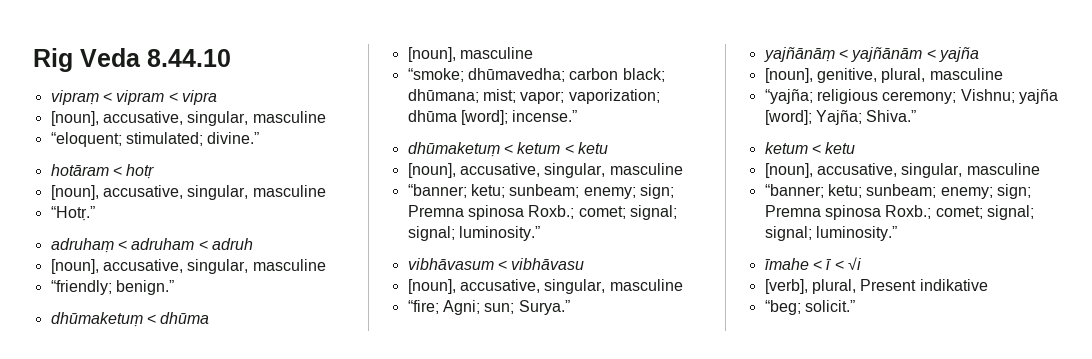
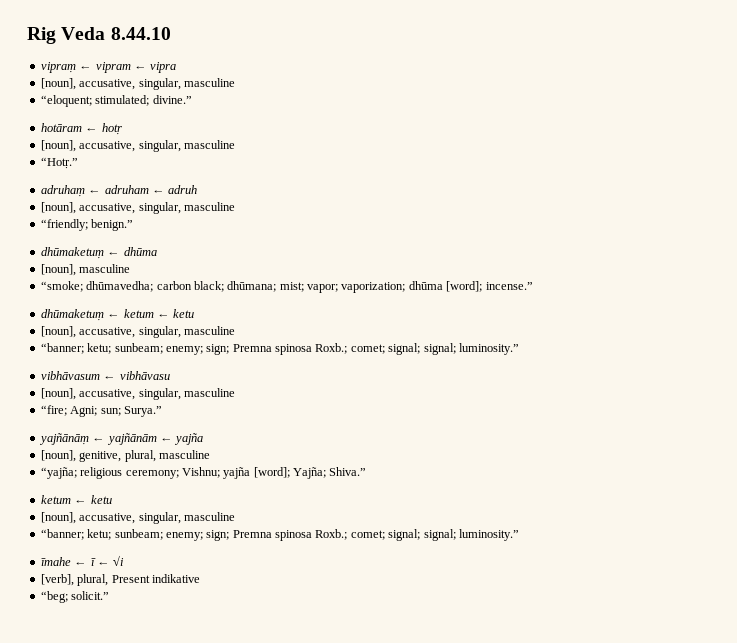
- vipraṃ < vipram < vipra
+ vipraṃ ← vipram ← vipra
- hotāram < hotṛ
+ hotāram ← hotṛ
- adruhaṃ < adruham < adruh
+ adruhaṃ ← adruham ← adruh
- dhūmaketuṃ < dhūma
+ dhūmaketuṃ ← dhūma
- dhūmaketuṃ < ketum < ketu
+ dhūmaketuṃ ← ketum ← ketu
- vibhāvasum < vibhāvasu
+ vibhāvasum ← vibhāvasu
- yajñānāṃ < yajñānām < yajña
+ yajñānāṃ ← yajñānām ← yajña
  “yajña; religious ceremony; Vishnu; yajña [word]; Yajña; Shiva.”
- ketum < ketu
+ ketum ← ketu
- īmahe < ī < √i
+ īmahe ← ī ← √i

